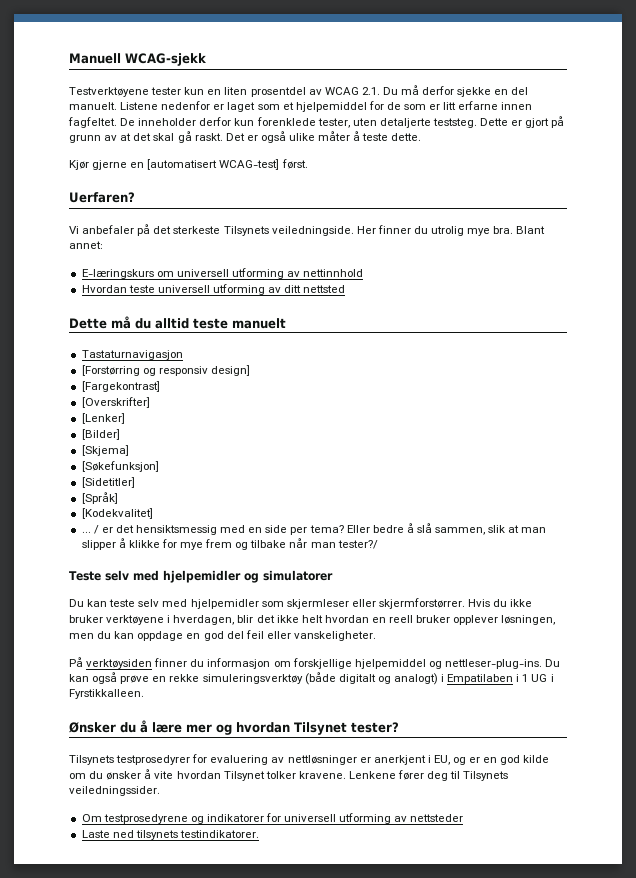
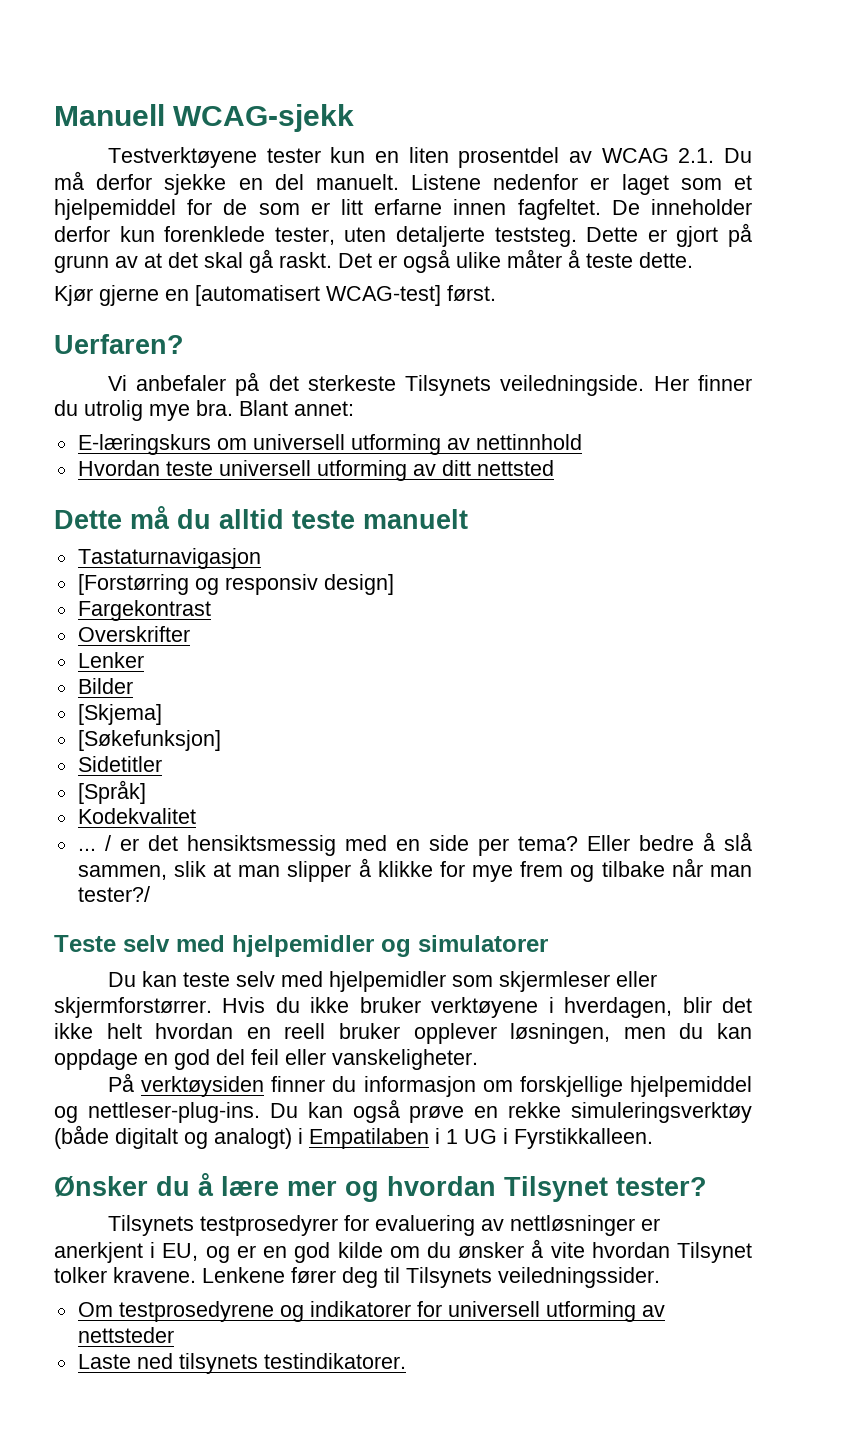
- [Fargekontrast]
- [Overskrifter]
- [Lenker]
- [Bilder]
+ Fargekontrast
+ Overskrifter
+ Lenker
+ Bilder
- [Sidetitler]
+ Sidetitler
- [Kodekvalitet]
+ Kodekvalitet

